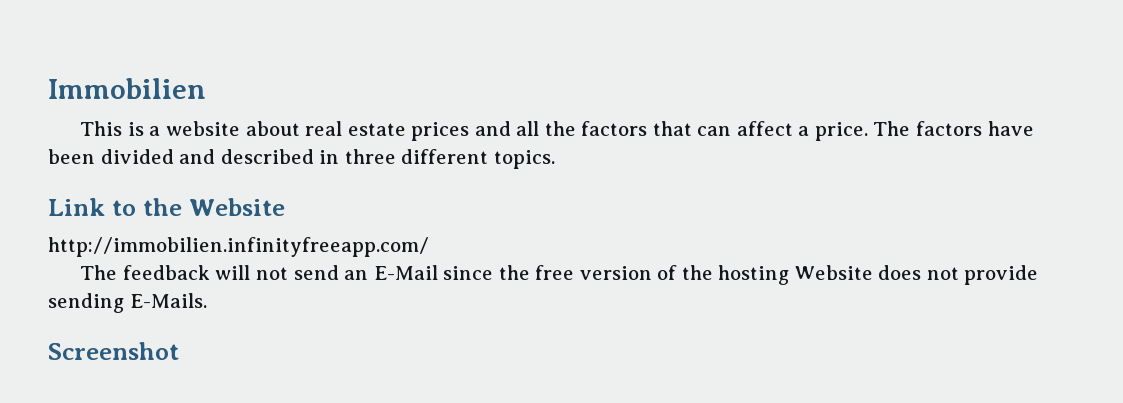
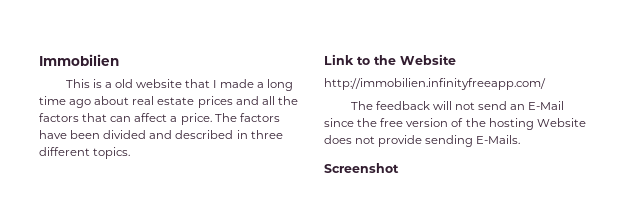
- This is a website about real estate prices and all the factors that can affect a price.
+ This is a old website that I made a long time ago about real estate prices and all the factors that can affect a price.

